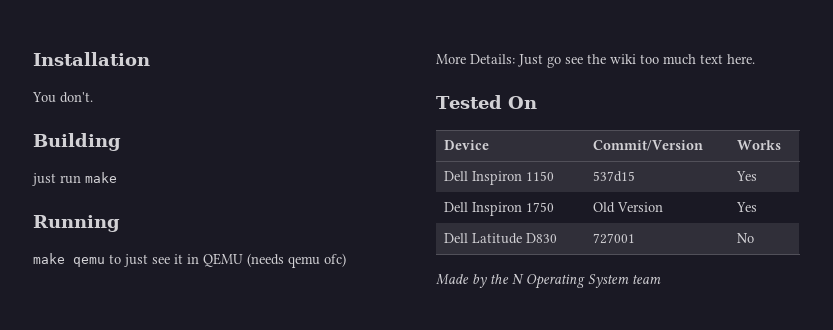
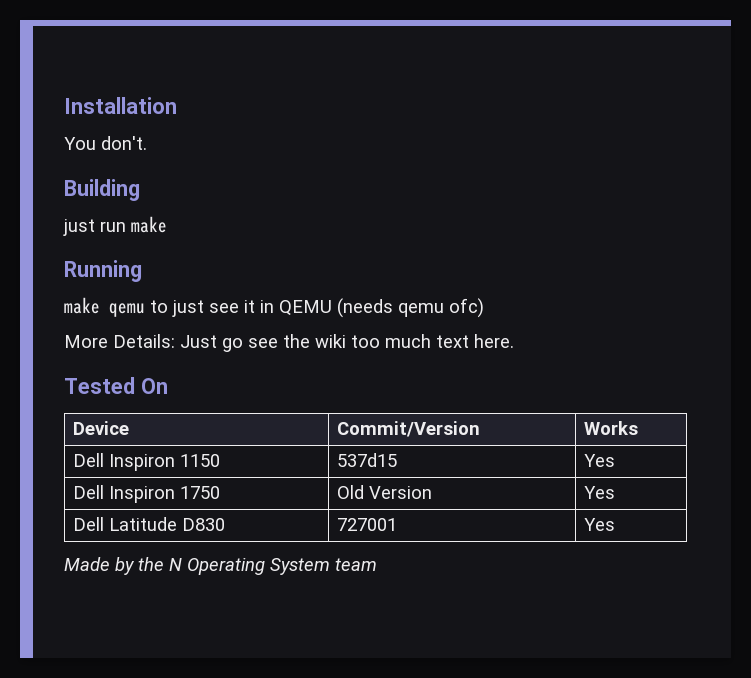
- Dell Latitude D830 | 727001 | No
+ Dell Latitude D830 | 727001 | Yes

